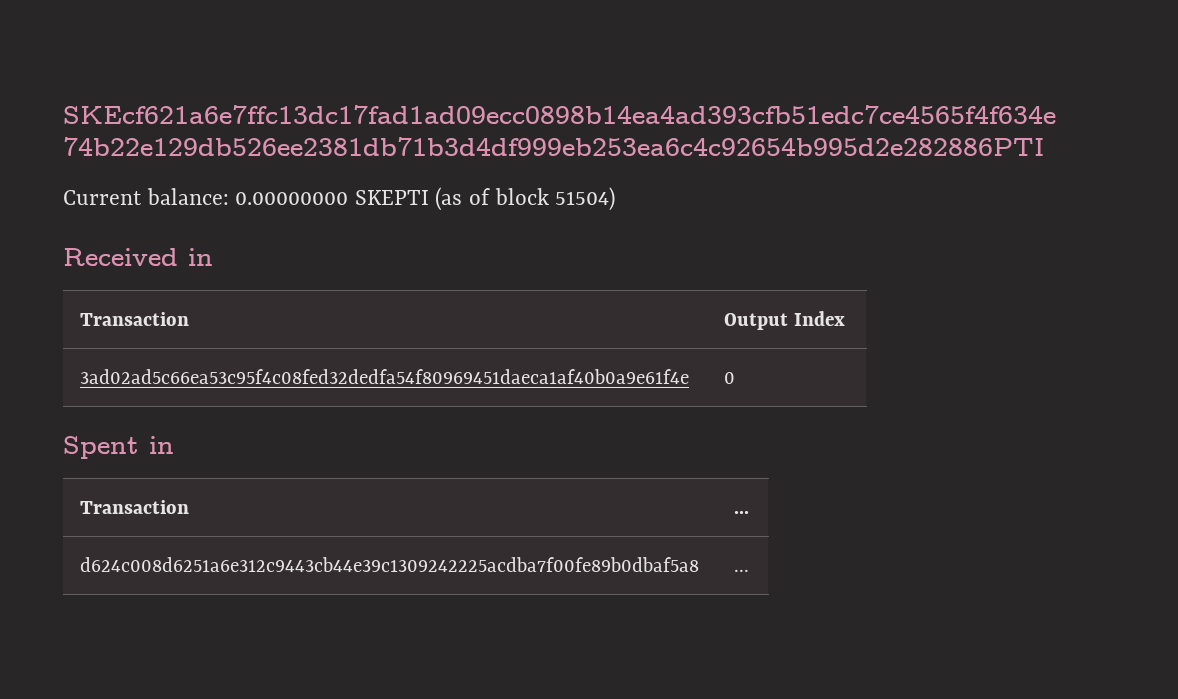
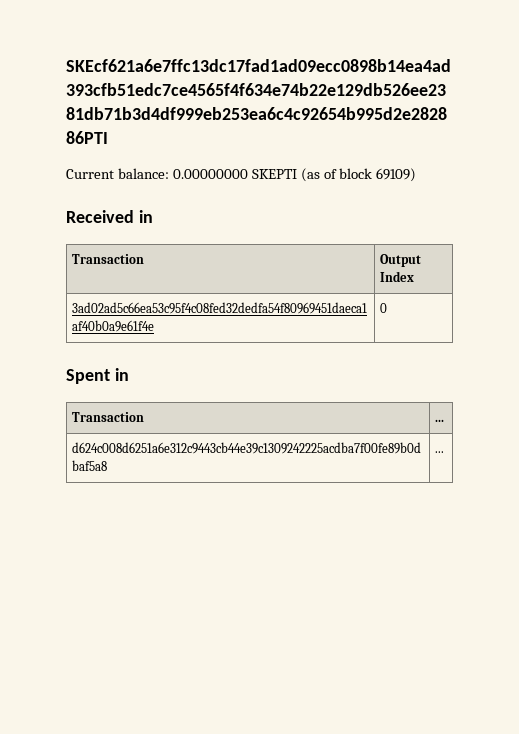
- Current balance: 0.00000000 SKEPTI (as of block 51504)
+ Current balance: 0.00000000 SKEPTI (as of block 69109)

